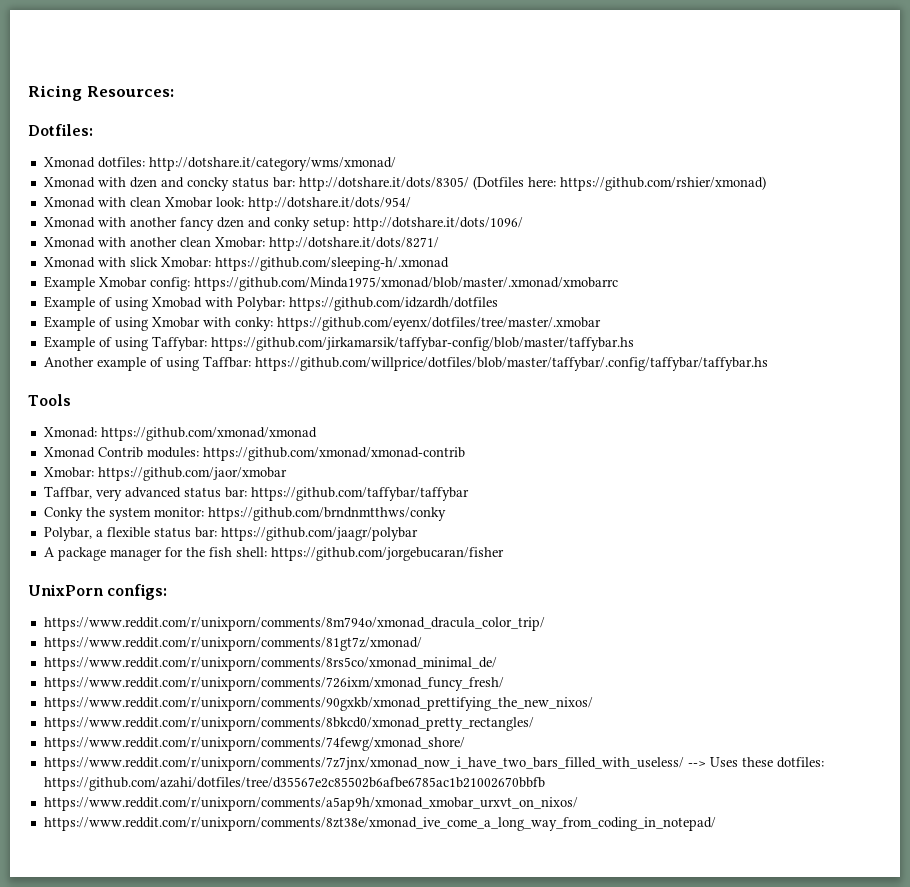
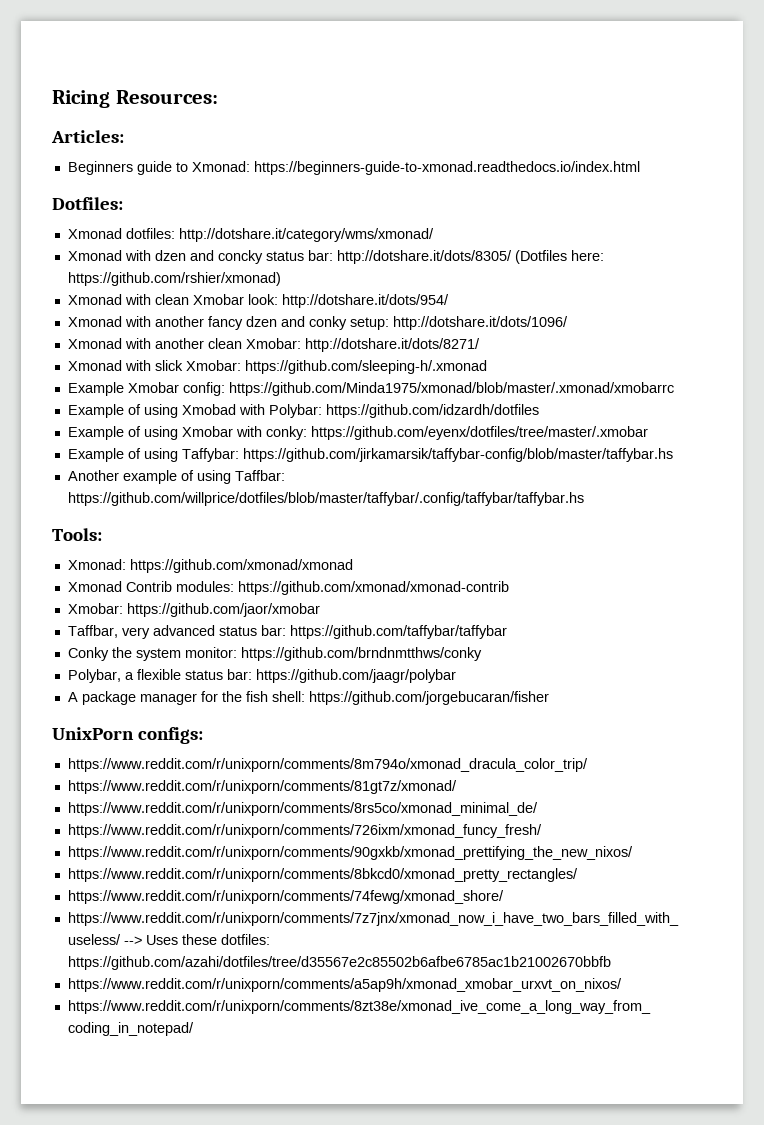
+ Articles:
+ Beginners guide to Xmonad: https://beginners-guide-to-xmonad.readthedocs.io/index.html
- Tools
+ Tools:

